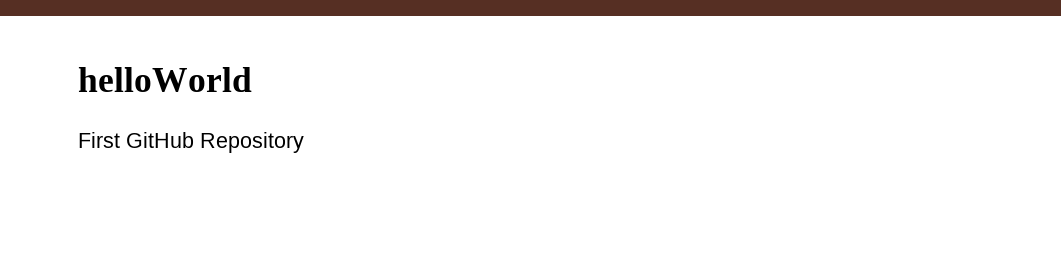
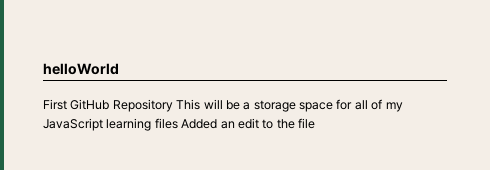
- First GitHub Repository
+ First GitHub Repository This will be a storage space for all of my JavaScript learning files Added an edit to the file

